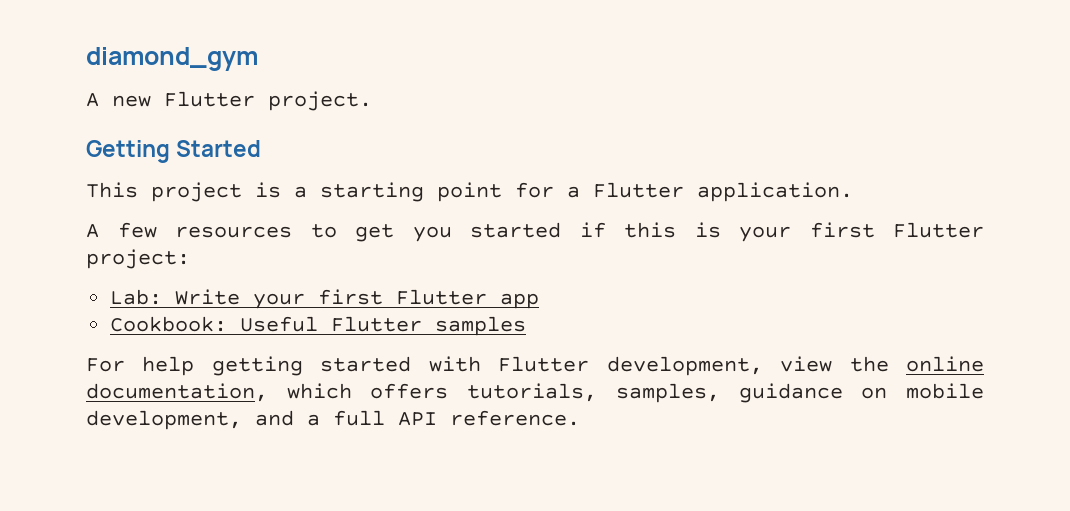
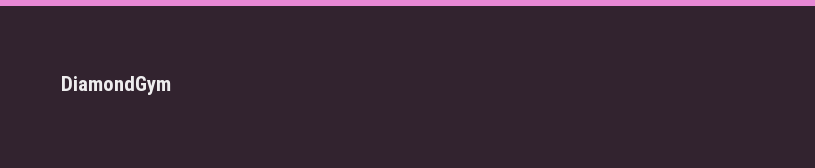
- diamond_gym
- A new Flutter project.
- Getting Started
- This project is a starting point for a Flutter application.
- A few resources to get you started if this is your first Flutter project:
- Lab: Write your first Flutter app
- Cookbook: Useful Flutter samples
- For help getting started with Flutter development, view the online documentation, which offers tutorials, samples, guidance on mobile development, and a full API reference.
+ DiamondGym

